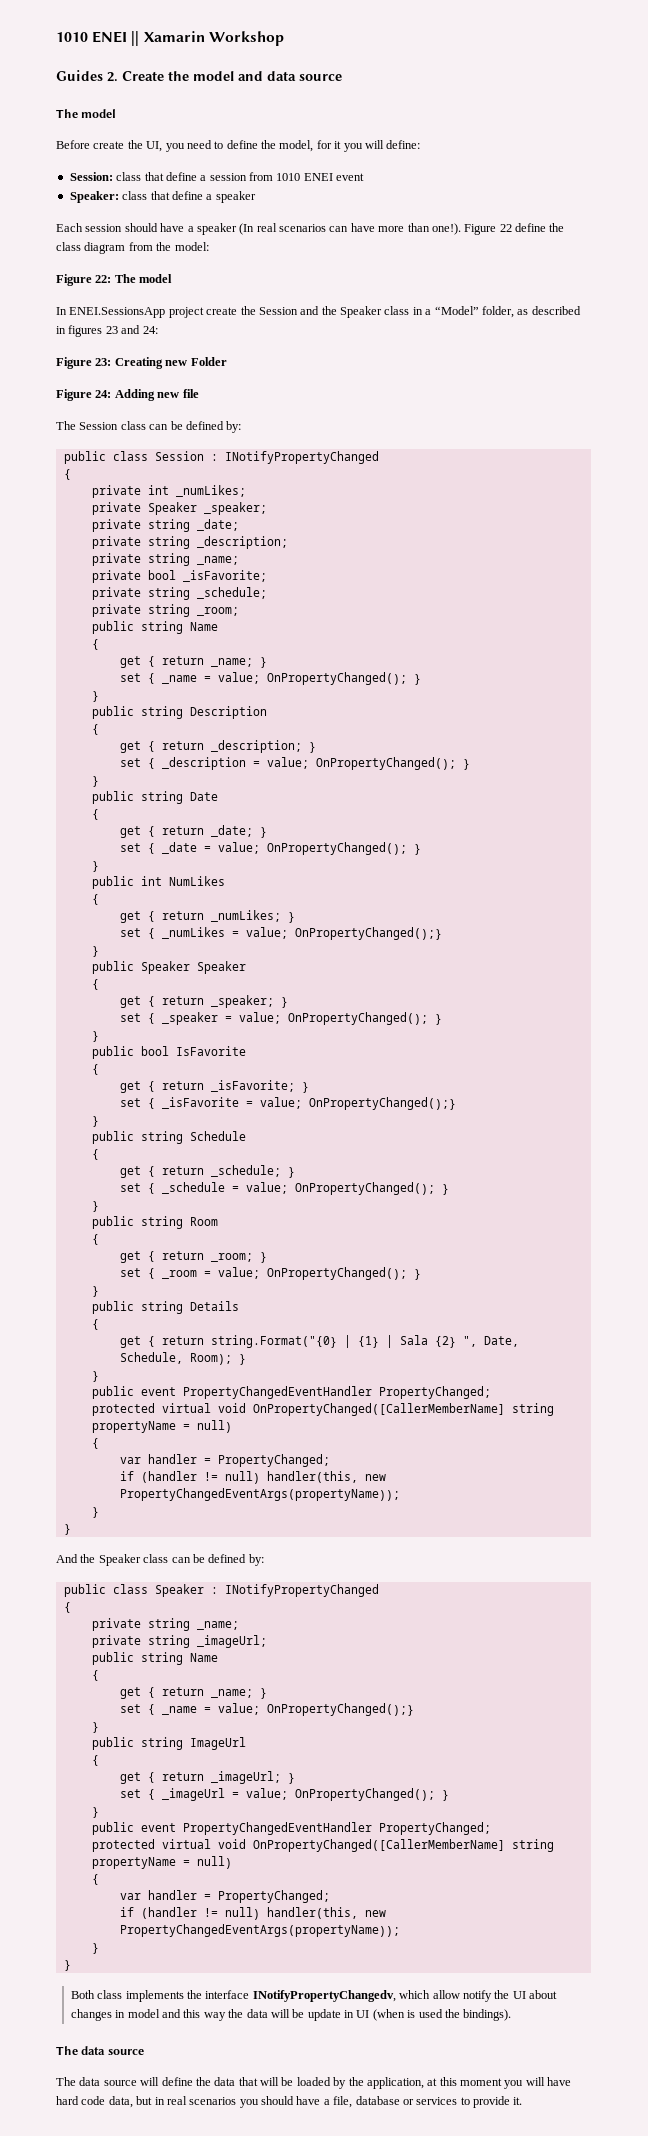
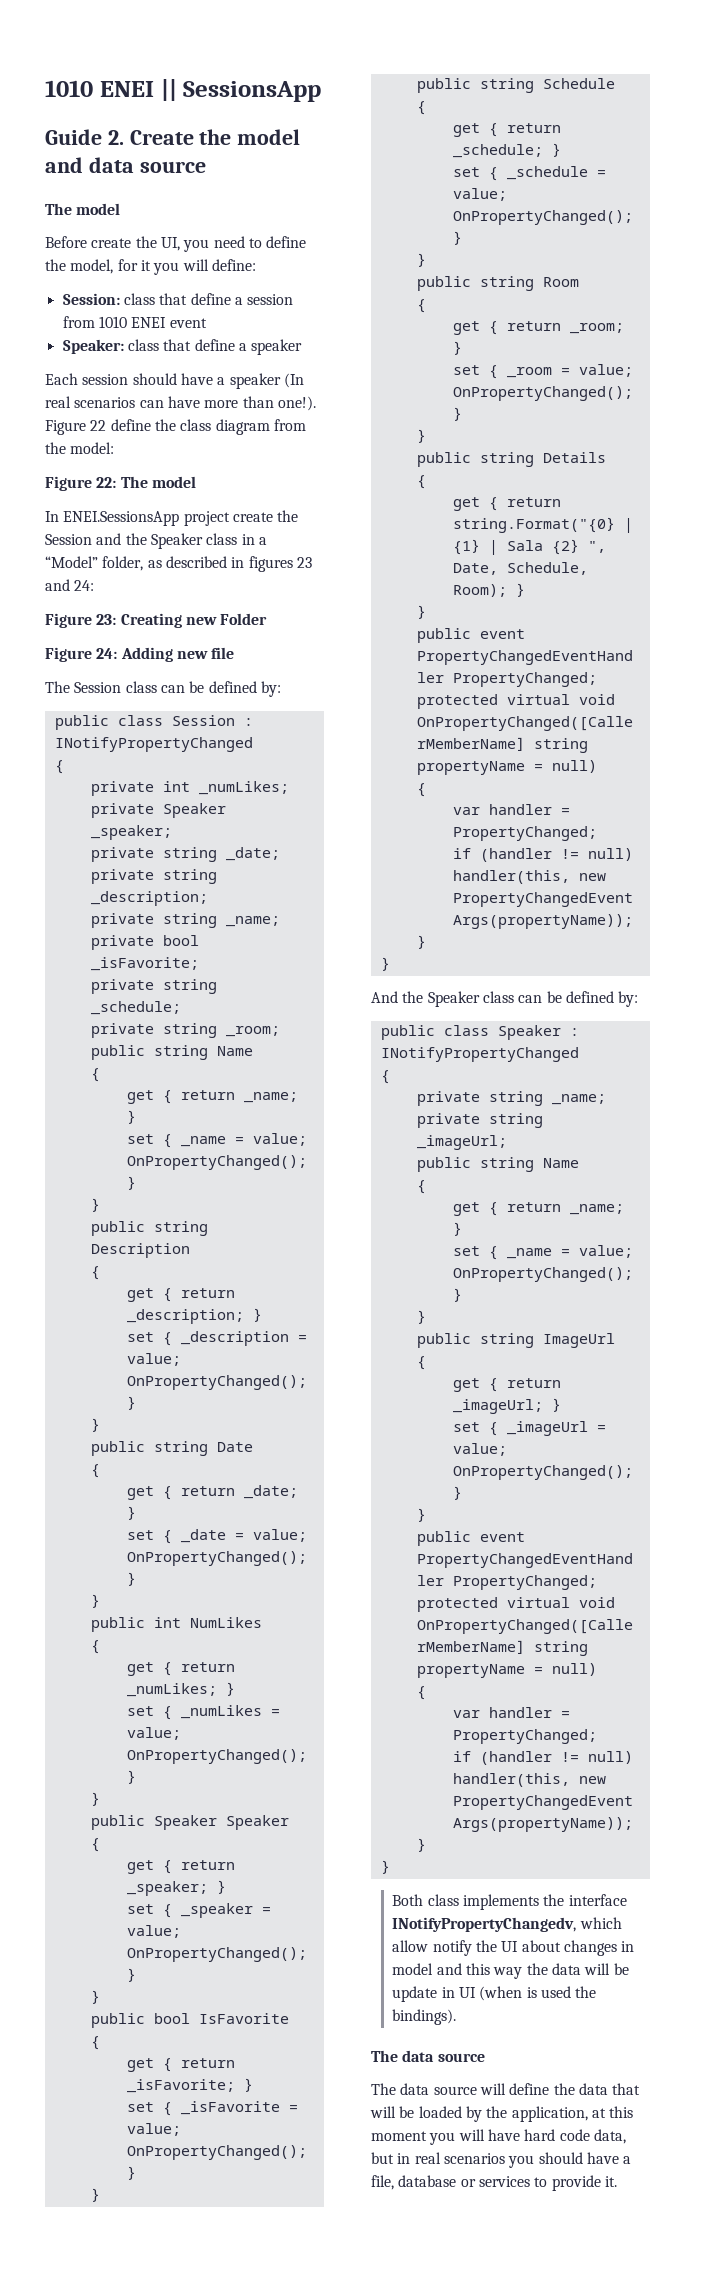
- 1010 ENEI || Xamarin Workshop
- Guides 2. Create the model and data source
+ 1010 ENEI || SessionsApp
+ Guide 2. Create the model and data source

